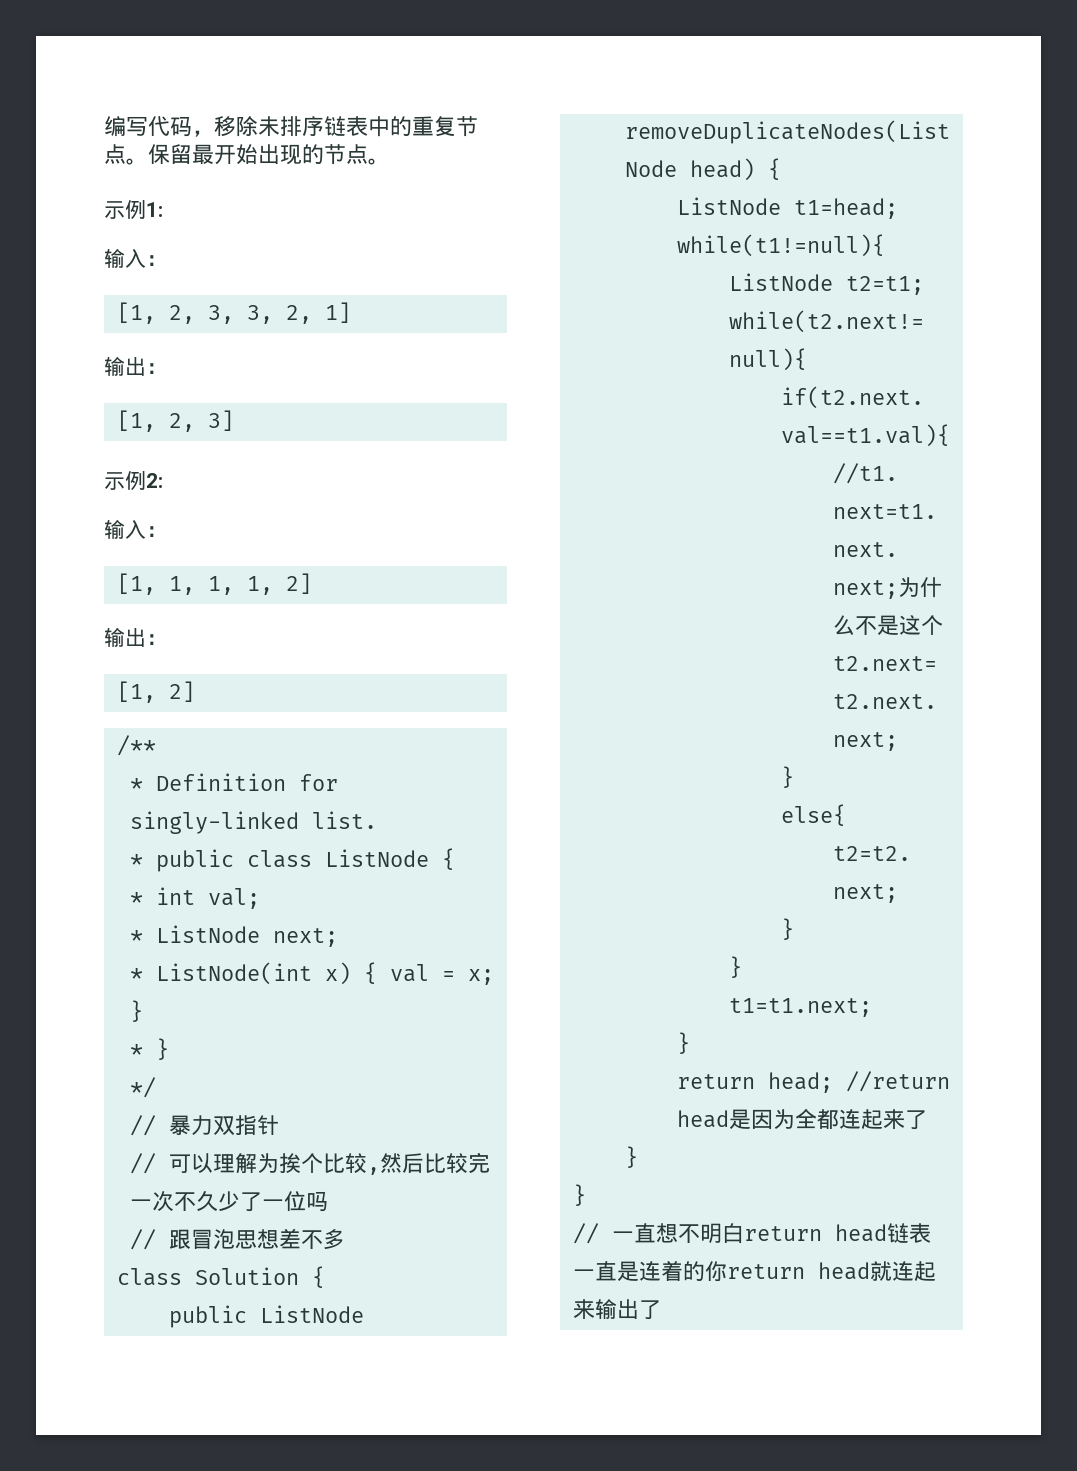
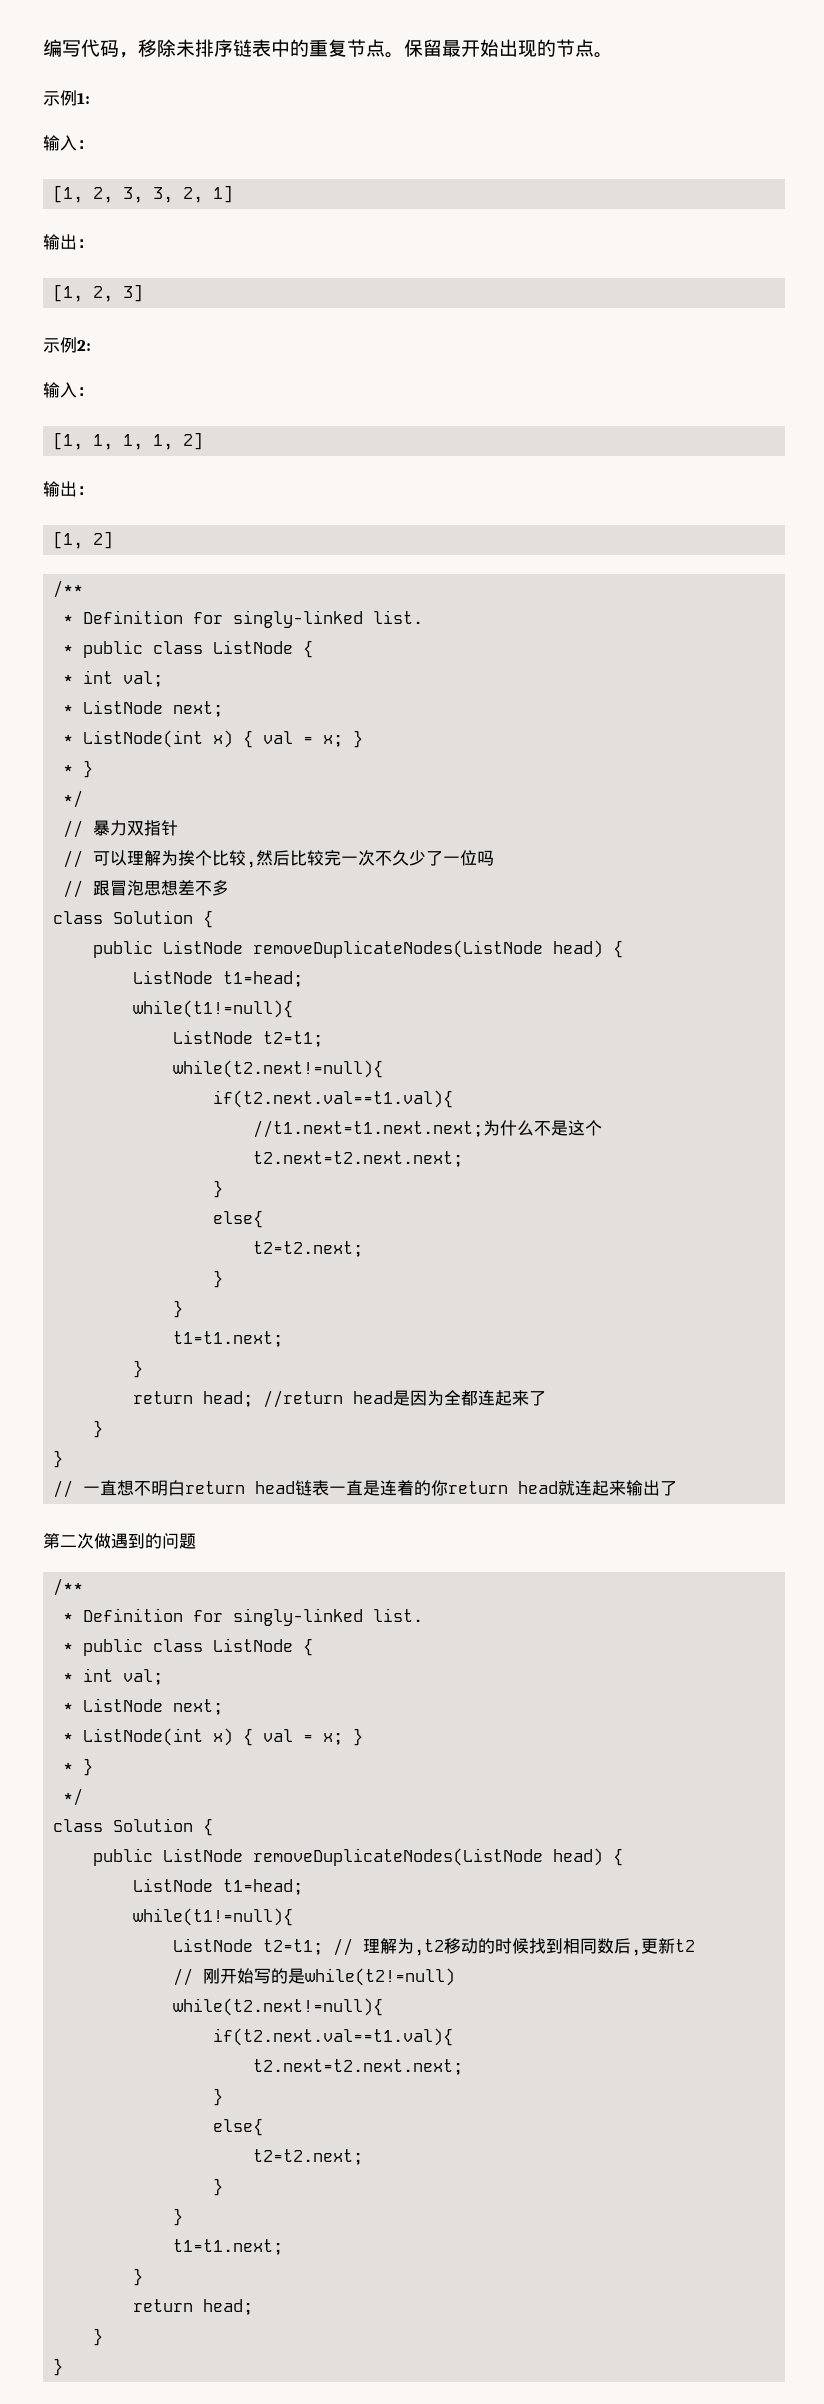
+ 第二次做遇到的问题
+ /**
+ * Definition for singly-linked list.
+ * public class ListNode {
+ * int val;
+ * ListNode next;
+ * ListNode(int x) { val = x; }
+ * }
+ */
+ class Solution {
+ public ListNode removeDuplicateNodes(ListNode head) {
+ ListNode t1=head;
+ while(t1!=null){
+ ListNode t2=t1; // 理解为,t2移动的时候找到相同数后,更新t2
+ // 刚开始写的是while(t2!=null)
+ while(t2.next!=null){
+ if(t2.next.val==t1.val){
+ t2.next=t2.next.next;
+ }
+ else{
+ t2=t2.next;
+ }
+ }
+ t1=t1.next;
+ }
+ return head;
+ }
+ }

